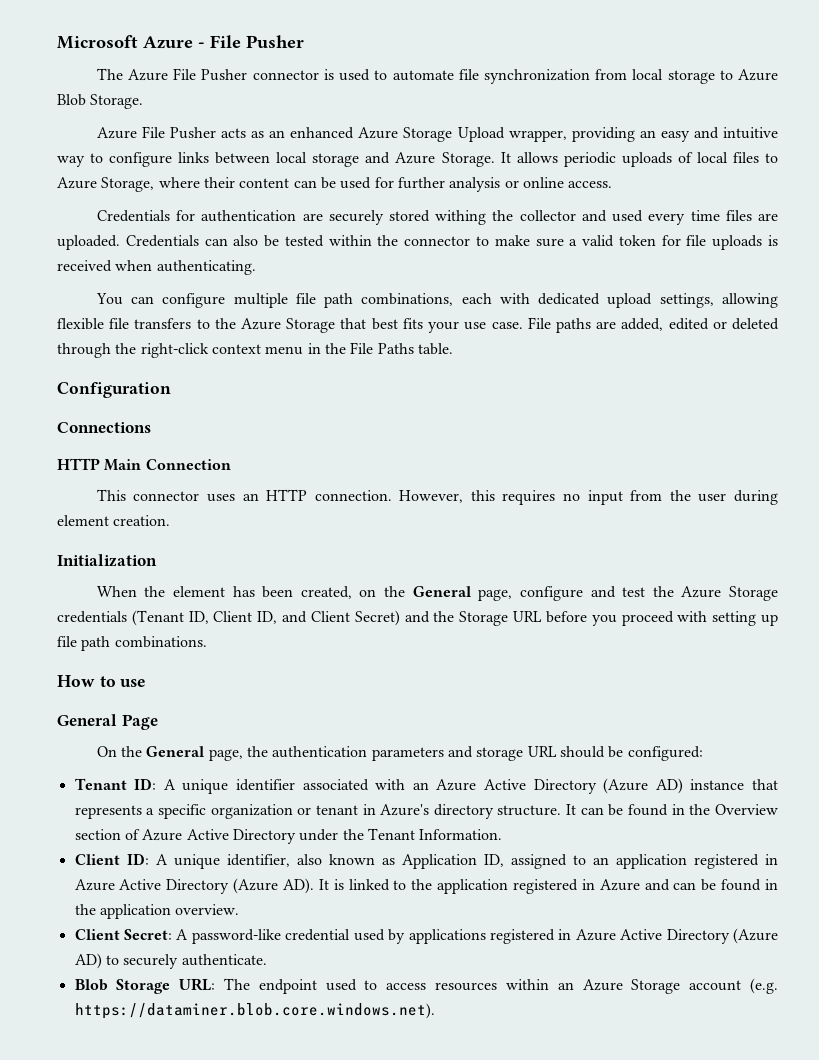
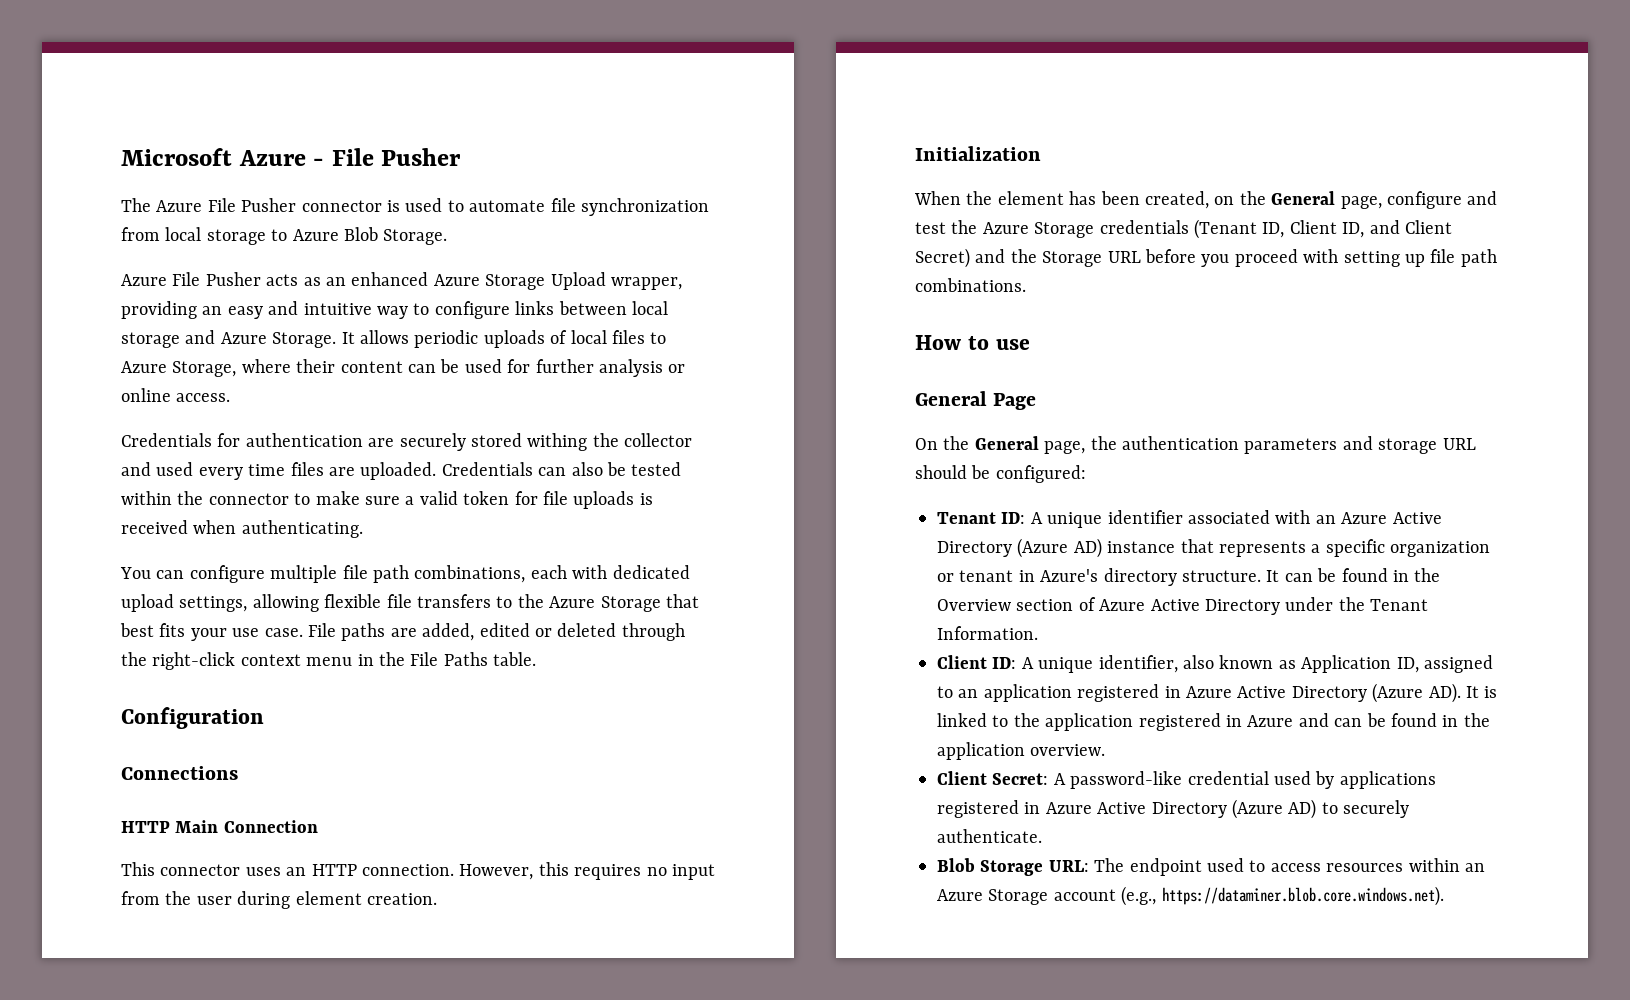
- Blob Storage URL: The endpoint used to access resources within an Azure Storage account (e.g. https://dataminer.blob.core.windows.net).
+ Blob Storage URL: The endpoint used to access resources within an Azure Storage account (e.g., https://dataminer.blob.core.windows.net).

